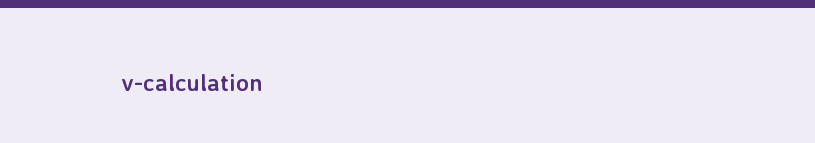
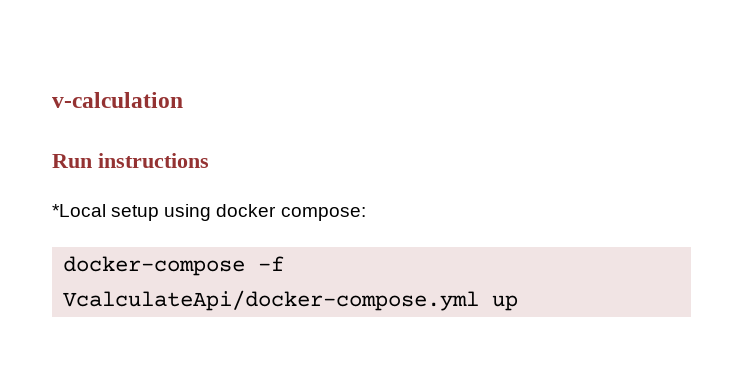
+ Run instructions
+ *Local setup using docker compose:
+ docker-compose -f VcalculateApi/docker-compose.yml up

